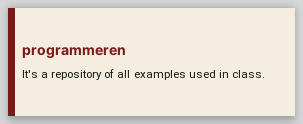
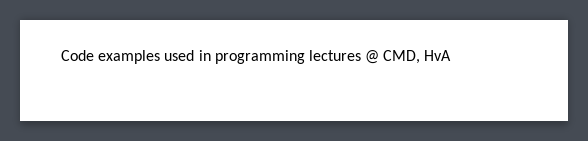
- programmeren
- It's a repository of all examples used in class.
+ Code examples used in programming lectures @ CMD, HvA

